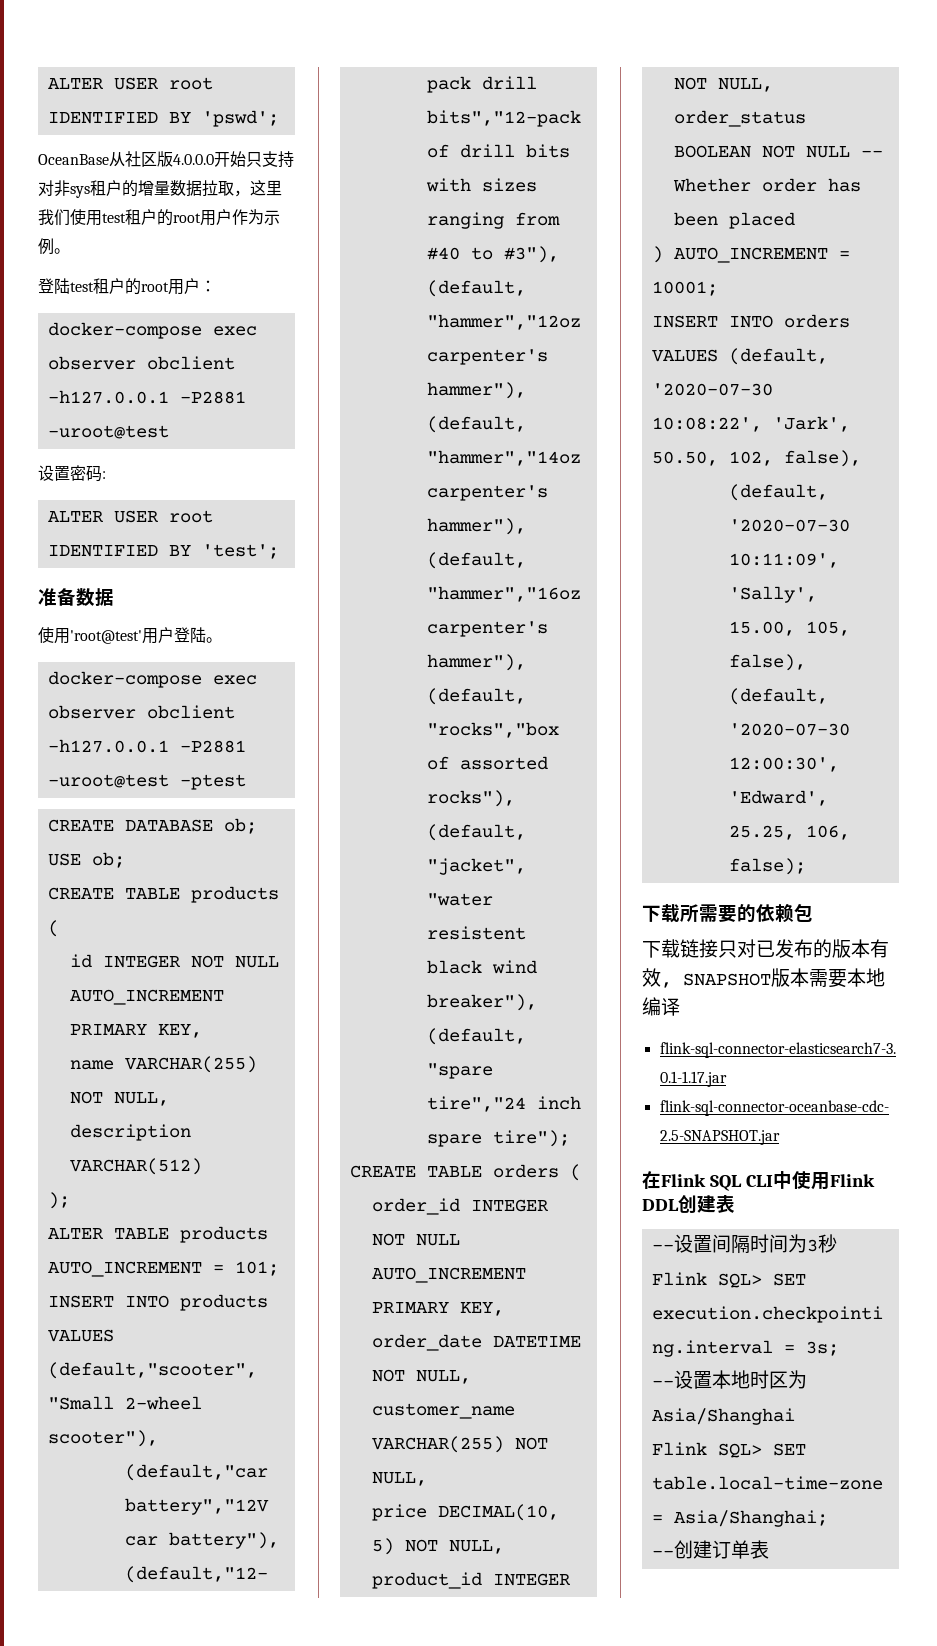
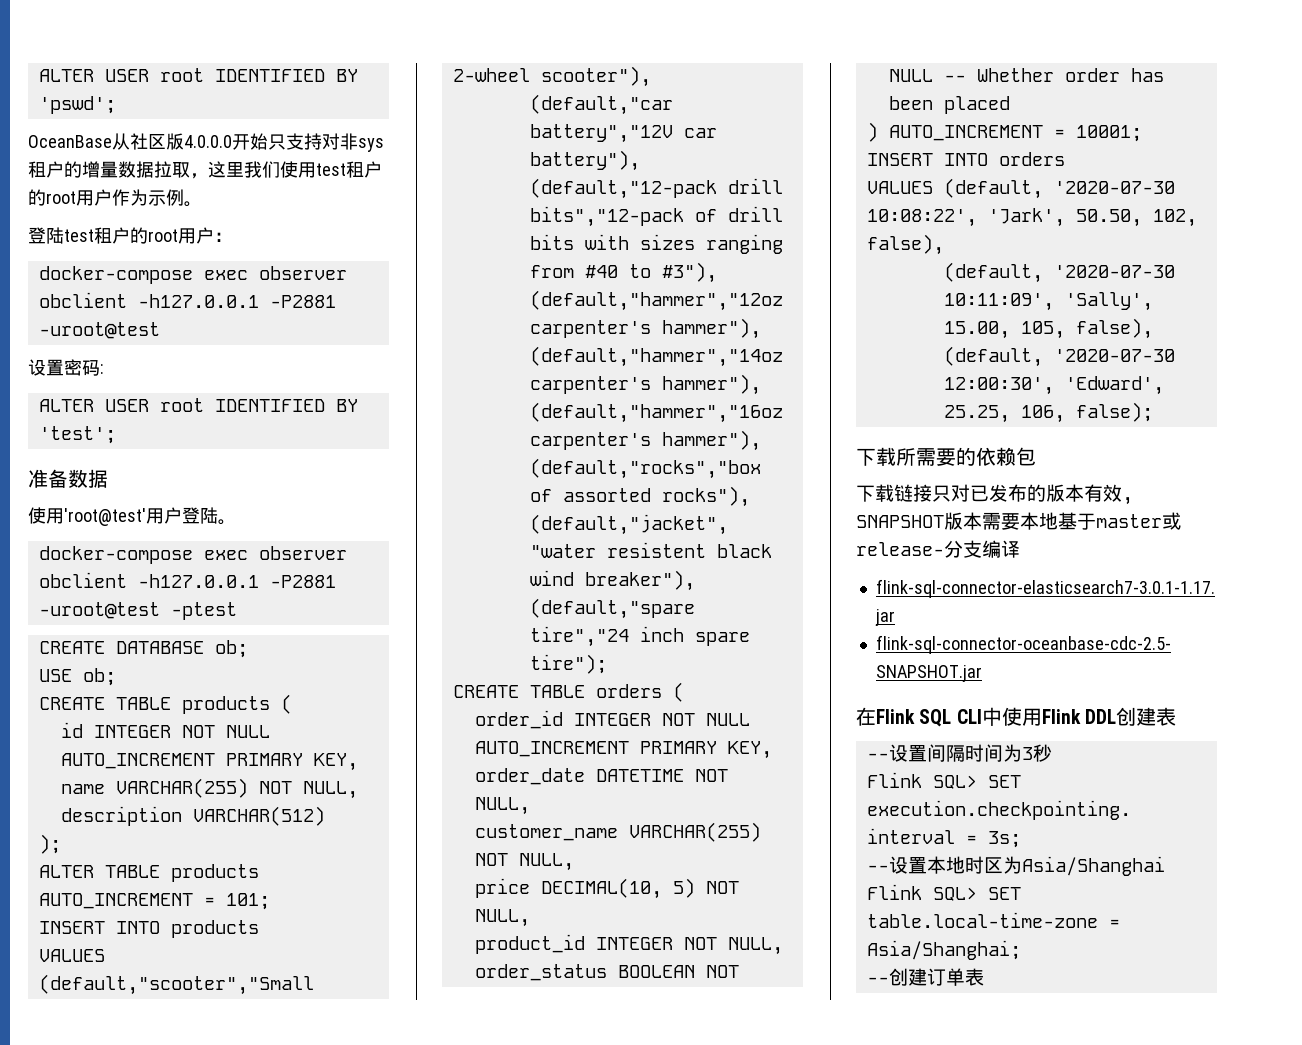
- 下载链接只对已发布的版本有效, SNAPSHOT版本需要本地编译
+ 下载链接只对已发布的版本有效, SNAPSHOT版本需要本地基于master或release-分支编译

